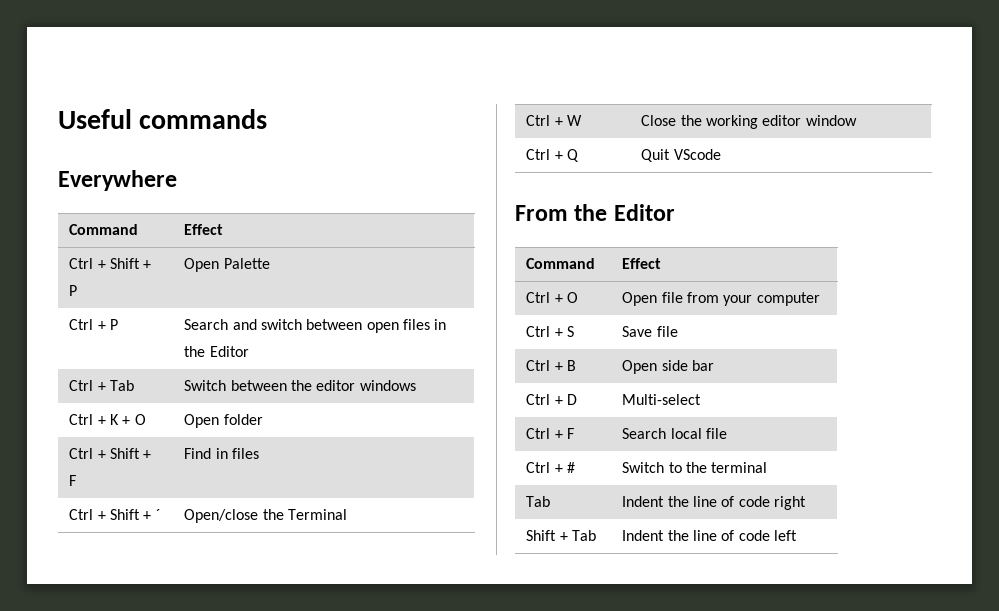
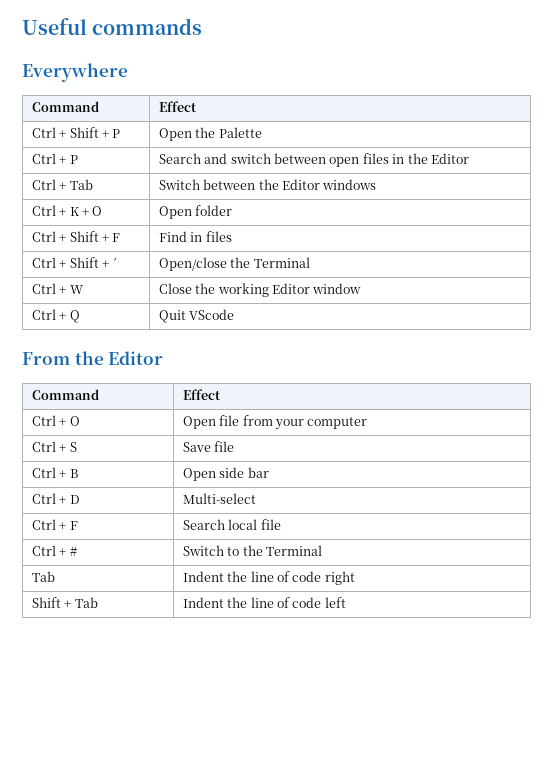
- Ctrl + Shift + P | Open Palette
+ Ctrl + Shift + P | Open the Palette
- Ctrl + Tab | Switch between the editor windows
+ Ctrl + Tab | Switch between the Editor windows
- Ctrl + W | Close the working editor window
+ Ctrl + W | Close the working Editor window
- Ctrl + # | Switch to the terminal
+ Ctrl + # | Switch to the Terminal

